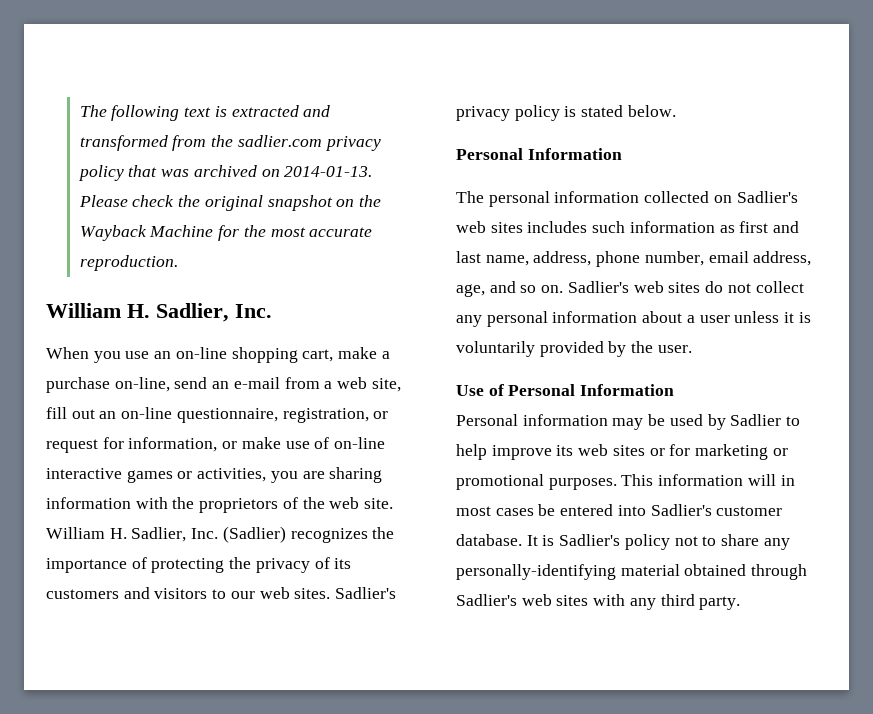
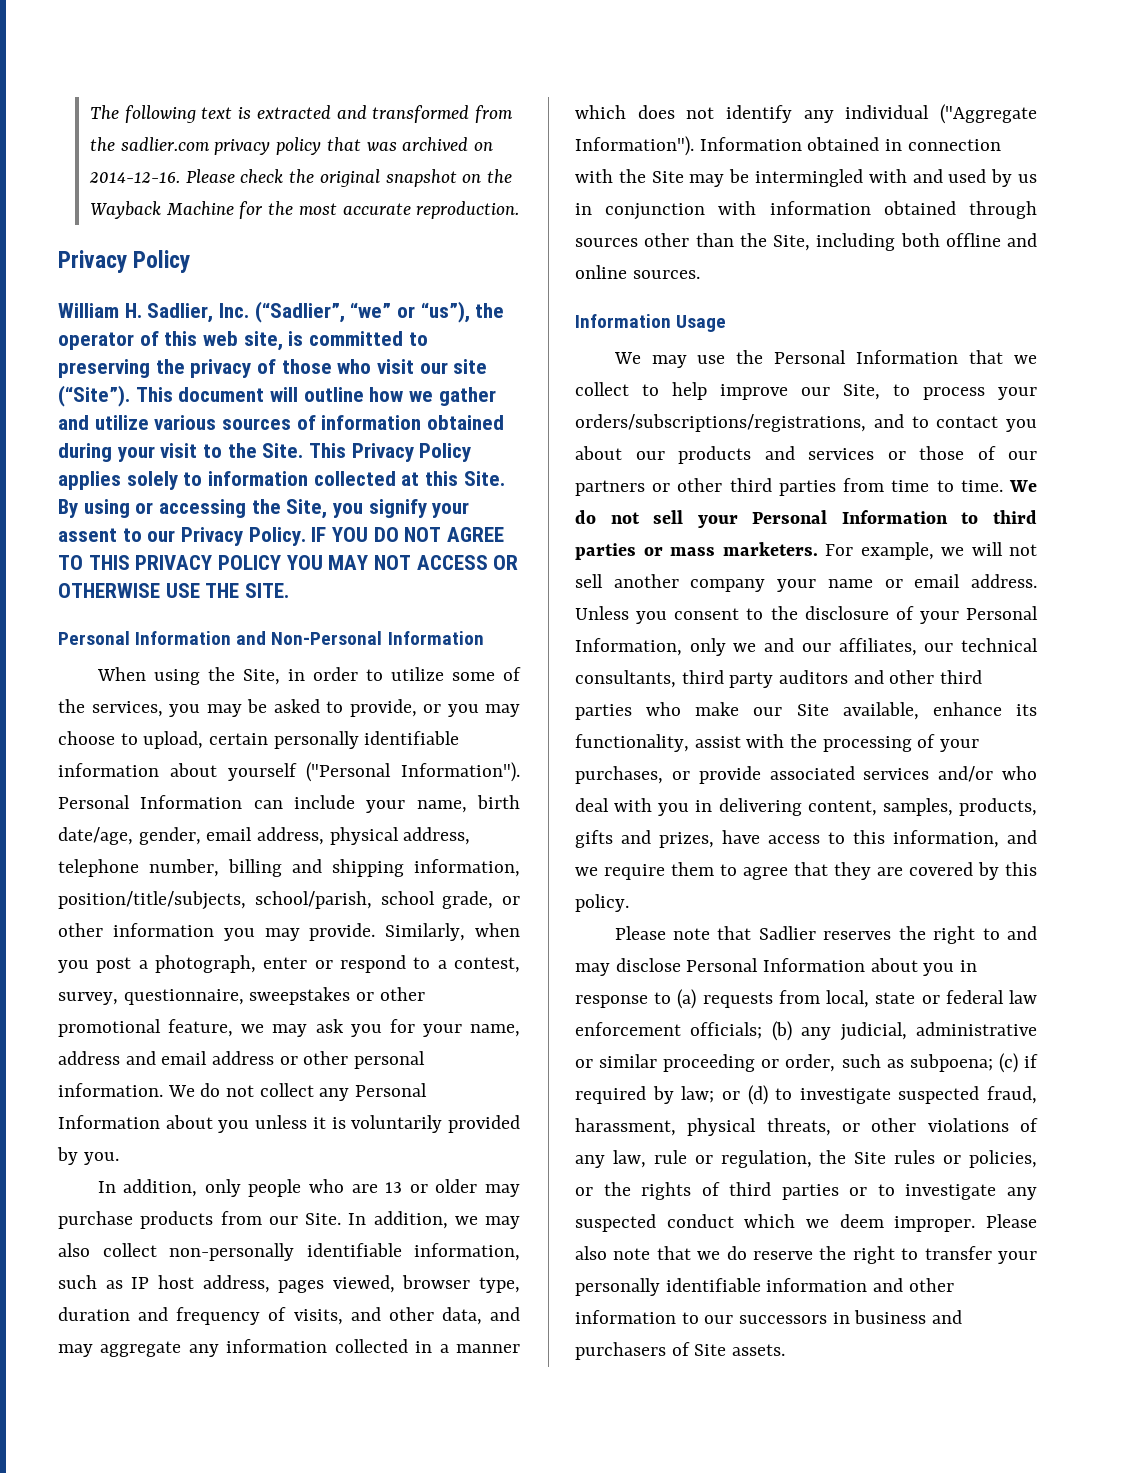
- The following text is extracted and transformed from the sadlier.com privacy policy that was archived on 2014-01-13.
+ The following text is extracted and transformed from the sadlier.com privacy policy that was archived on 2014-12-16.
  Please check the original snapshot on the Wayback Machine for the most accurate reproduction.
- William H. Sadlier, Inc.
- When you use an on-line shopping cart, make a purchase on-line, send an e-mail from a web site, fill out an on-line questionnaire, registration, or request for information, or make use of on-line interactive games or activities, you are sharing information with the proprietors of the web site. William H. Sadlier, Inc. (Sadlier) recognizes the importance of protecting the privacy of its customers and visitors to our web sites. Sadlier's privacy policy is stated below.
- Personal Information
- The personal information collected on Sadlier's web sites includes such information as first and last name, address, phone number, email address, age, and so on. Sadlier's web sites do not collect any personal information about a user unless it is voluntarily provided by the user.
- Use of Personal Information
- Personal information may be used by Sadlier to help improve its web sites or for marketing or promotional purposes. This information will in most cases be entered into Sadlier's customer database. It is Sadlier's policy not to share any personally-identifying material obtained through Sadlier's web sites with any third party.
+ Privacy Policy
+ William H. Sadlier, Inc. (“Sadlier”, “we” or “us”), the operator of this web site, is committed to preserving the privacy of those who visit our site (“Site”). This document will outline how we gather and utilize various sources of information obtained during your visit to the Site. This Privacy Policy applies solely to information collected at this Site. By using or accessing the Site, you signify your assent to our Privacy Policy. IF YOU DO NOT AGREE TO THIS PRIVACY POLICY YOU MAY NOT ACCESS OR OTHERWISE USE THE SITE.
+ Personal Information and Non-Personal Information
+ When using the Site, in order to utilize some of the services, you may be asked to provide, or you may choose to upload, certain personally identifiable information about yourself ("Personal Information"). Personal Information can include your name, birth date/age, gender, email address, physical address, telephone number, billing and shipping information, position/title/subjects, school/parish, school grade, or other information you may provide. Similarly, when you post a photograph, enter or respond to a contest, survey, questionnaire, sweepstakes or other promotional feature, we may ask you for your name, address and email address or other personal information. We do not collect any Personal Information about you unless it is voluntarily provided by you.
+ In addition, only people who are 13 or older may purchase products from our Site. In addition, we may also collect non-personally identifiable information, such as IP host address, pages viewed, browser type, duration and frequency of visits, and other data, and may aggregate any information collected in a manner which does not identify any individual ("Aggregate Information"). Information obtained in connection with the Site may be intermingled with and used by us in conjunction with information obtained through sources other than the Site, including both offline and online sources.
+ Information Usage
+ We may use the Personal Information that we collect to help improve our Site, to process your orders/subscriptions/registrations, and to contact you about our products and services or those of our partners or other third parties from time to time. We do not sell your Personal Information to third parties or mass marketers. For example, we will not sell another company your name or email address. Unless you consent to the disclosure of your Personal Information, only we and our affiliates, our technical consultants, third party auditors and other third parties who make our Site available, enhance its functionality, assist with the processing of your purchases, or provide associated services and/or who deal with you in delivering content, samples, products, gifts and prizes, have access to this information, and we require them to agree that they are covered by this policy.
+ Please note that Sadlier reserves the right to and may disclose Personal Information about you in response to (a) requests from local, state or federal law enforcement officials; (b) any judicial, administrative or similar proceeding or order, such as subpoena; (c) if required by law; or (d) to investigate suspected fraud, harassment, physical threats, or other violations of any law, rule or regulation, the Site rules or policies, or the rights of third parties or to investigate any suspected conduct which we deem improper. Please also note that we do reserve the right to transfer your personally identifiable information and other information to our successors in business and purchasers of Site assets.

